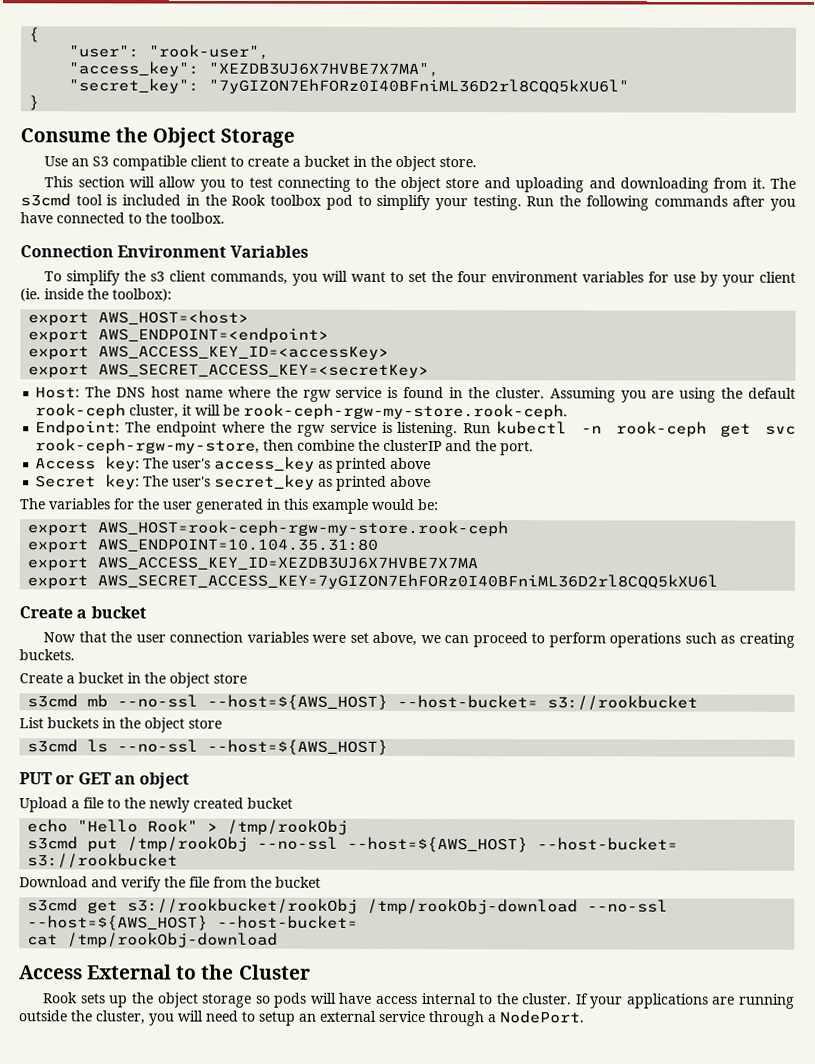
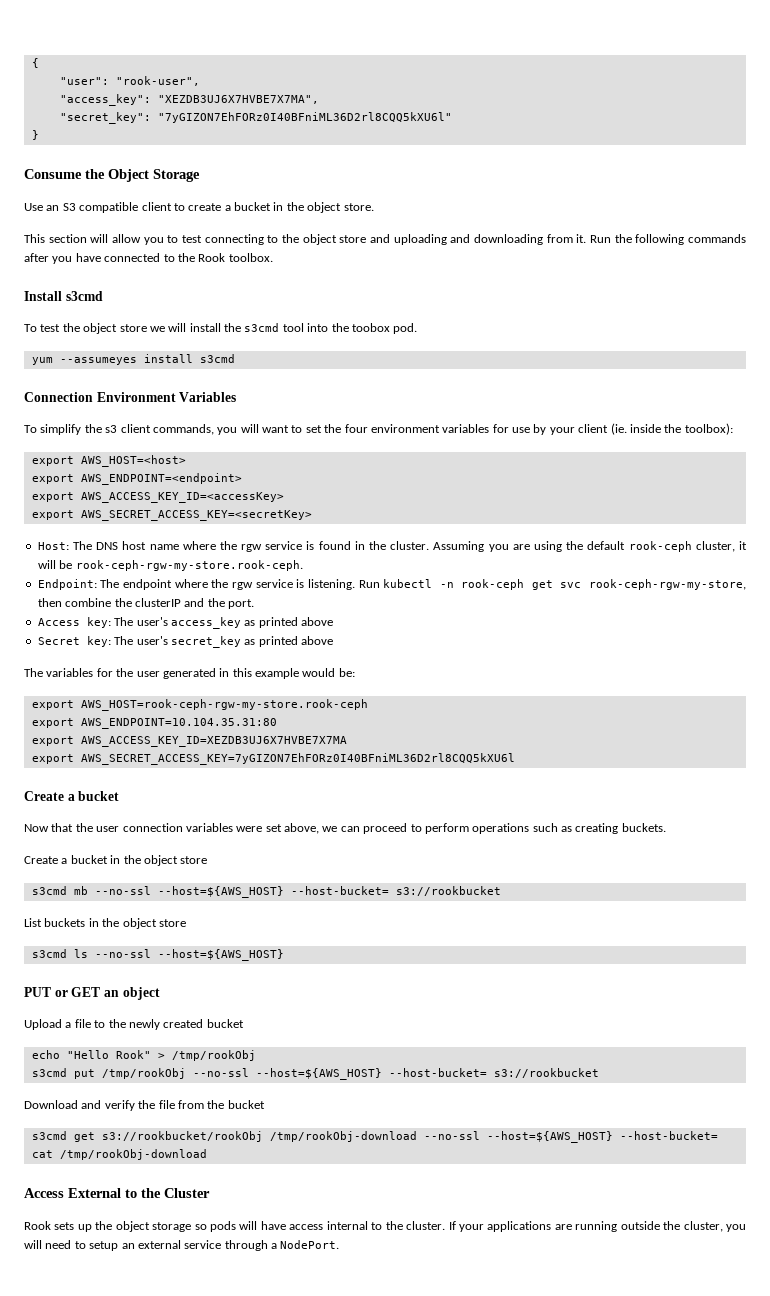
- The s3cmd tool is included in the Rook toolbox pod to simplify your testing.
- Run the following commands after you have connected to the toolbox.
+ Run the following commands after you have connected to the Rook toolbox.
+ Install s3cmd
+ To test the object store we will install the s3cmd tool into the toobox pod.
+ yum --assumeyes install s3cmd

